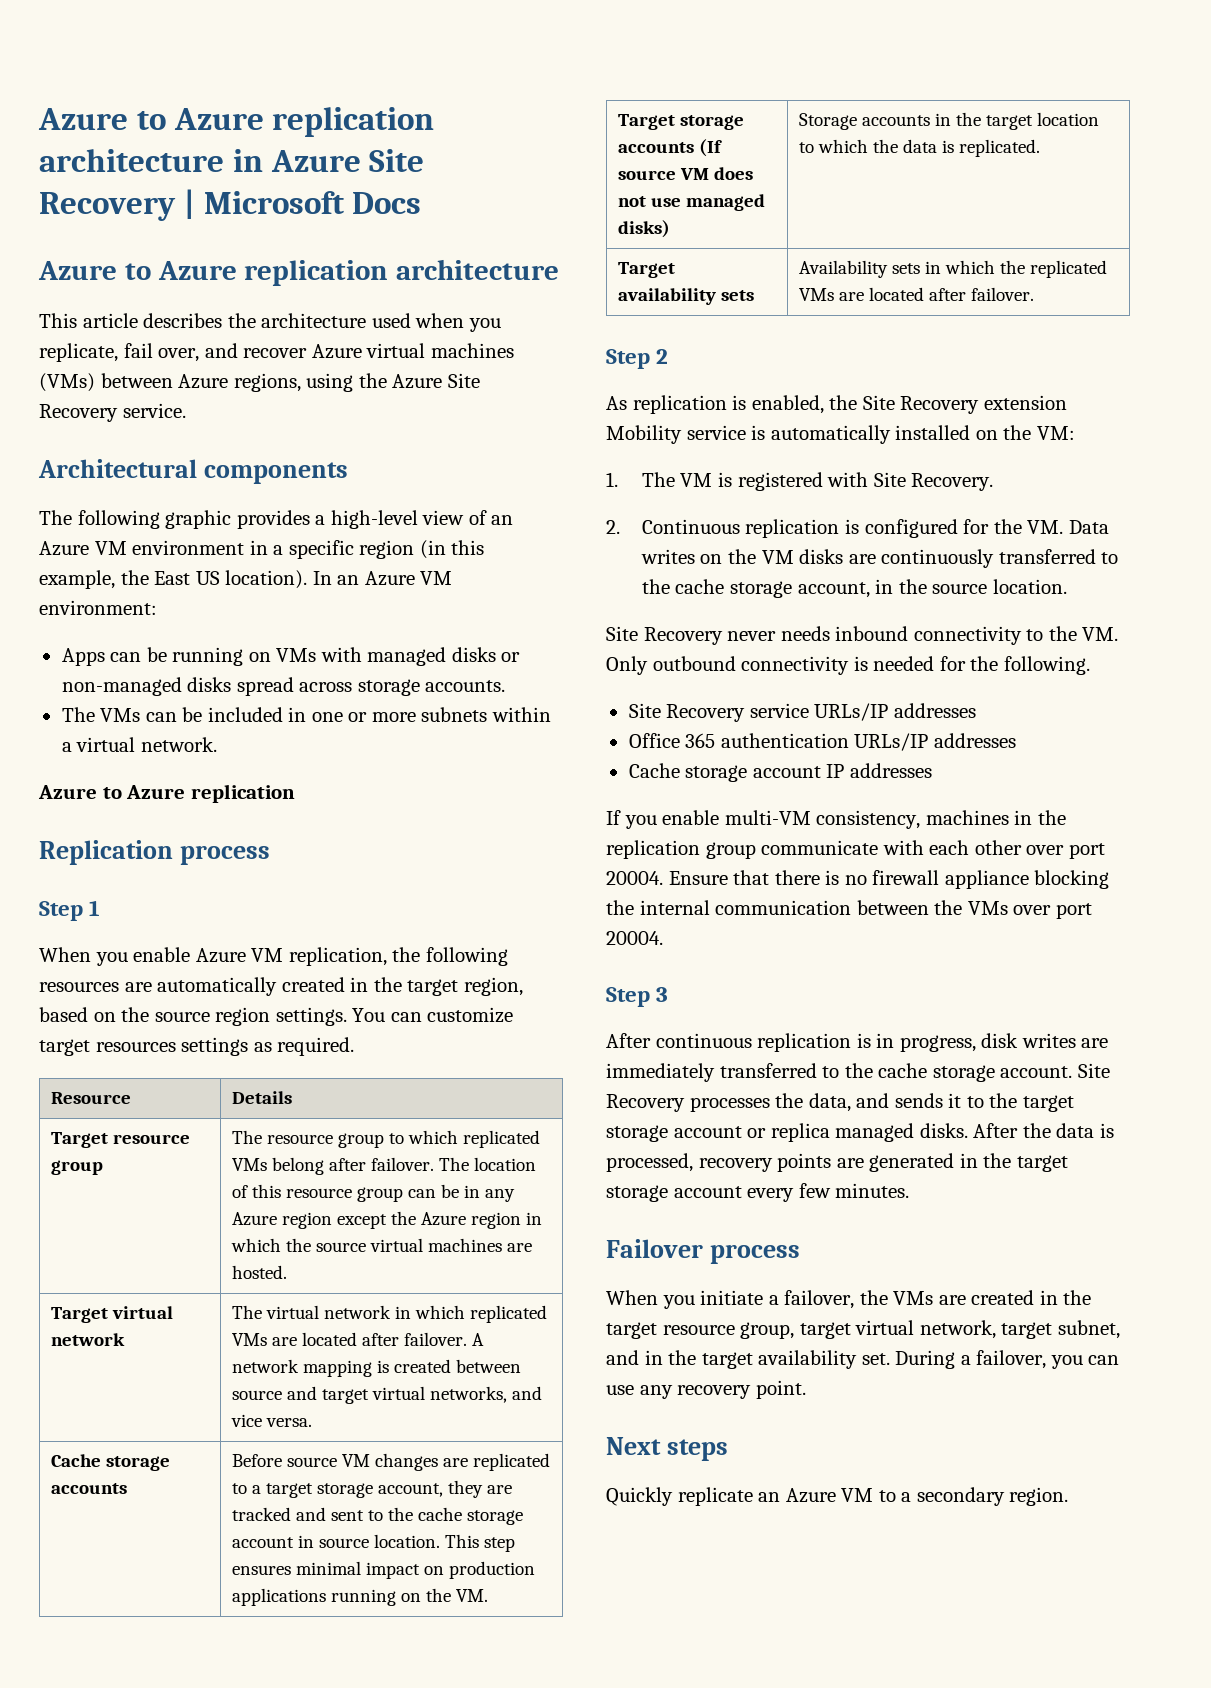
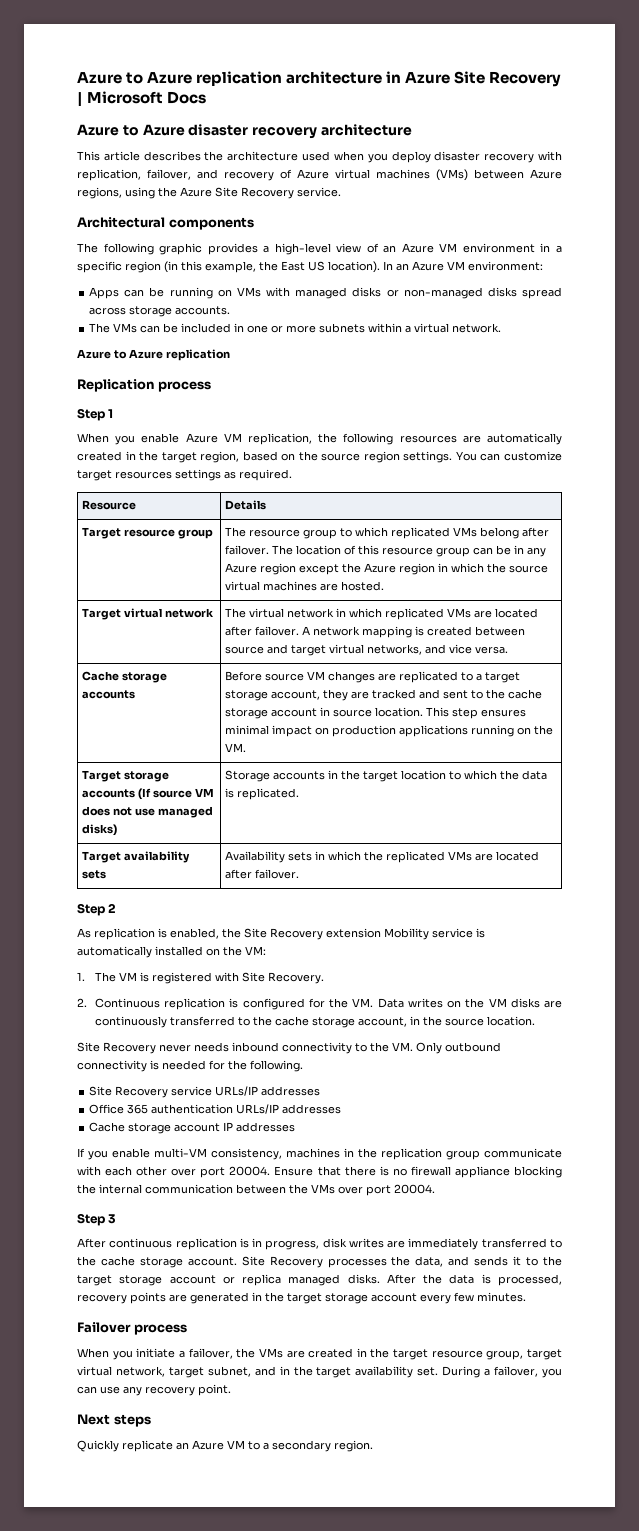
  Azure to Azure replication architecture in Azure Site Recovery | Microsoft Docs
- Azure to Azure replication architecture
+ Azure to Azure disaster recovery architecture
- This article describes the architecture used when you replicate, fail over, and recover Azure virtual machines (VMs) between Azure regions, using the Azure Site Recovery service.
+ This article describes the architecture used when you deploy disaster recovery with replication, failover, and recovery of Azure virtual machines (VMs) between Azure regions, using the Azure Site Recovery service.

